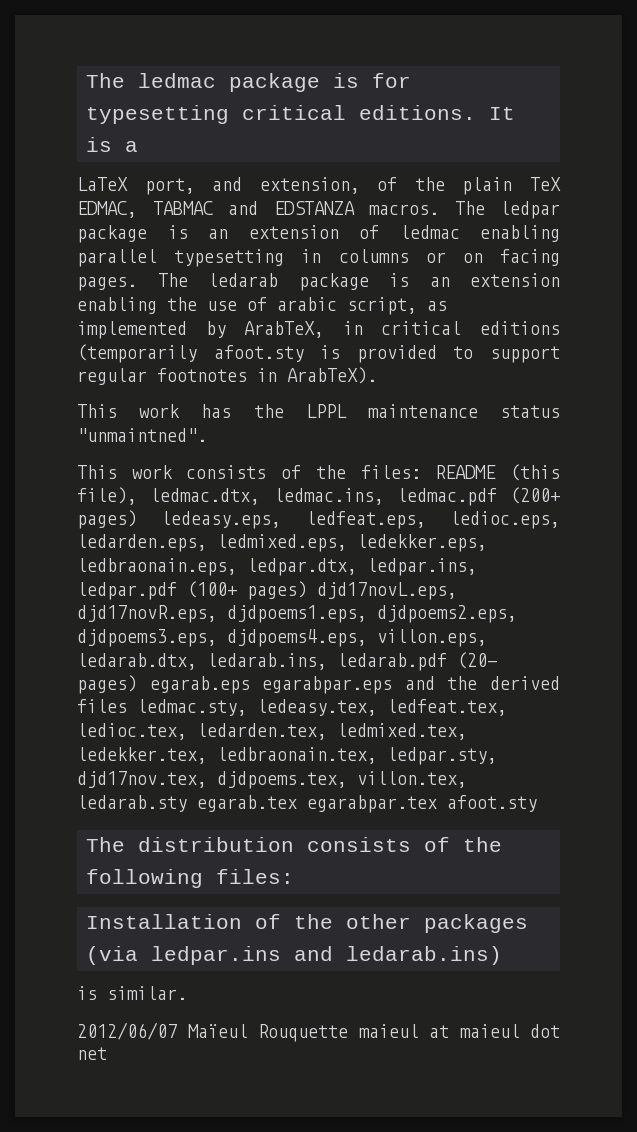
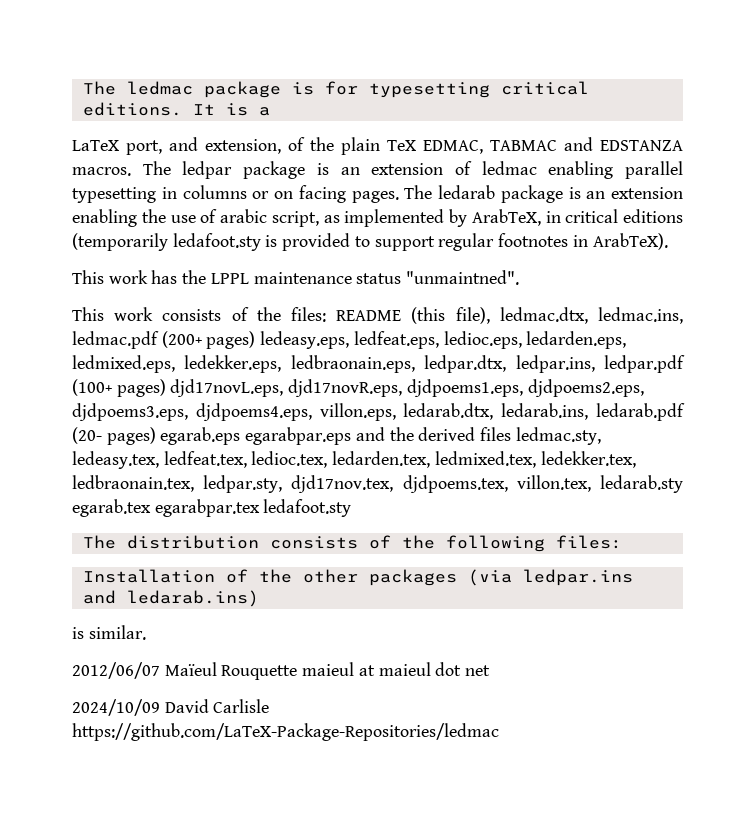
- The ledarab package is an extension enabling the use of arabic script, as implemented by ArabTeX, in critical editions (temporarily afoot.sty is provided to support regular footnotes in ArabTeX).
+ The ledarab package is an extension enabling the use of arabic script, as implemented by ArabTeX, in critical editions (temporarily ledafoot.sty is provided to support regular footnotes in ArabTeX).
- This work consists of the files: README (this file), ledmac.dtx, ledmac.ins, ledmac.pdf (200+ pages) ledeasy.eps, ledfeat.eps, ledioc.eps, ledarden.eps, ledmixed.eps, ledekker.eps, ledbraonain.eps, ledpar.dtx, ledpar.ins, ledpar.pdf (100+ pages) djd17novL.eps, djd17novR.eps, djdpoems1.eps, djdpoems2.eps, djdpoems3.eps, djdpoems4.eps, villon.eps, ledarab.dtx, ledarab.ins, ledarab.pdf (20- pages) egarab.eps egarabpar.eps and the derived files ledmac.sty, ledeasy.tex, ledfeat.tex, ledioc.tex, ledarden.tex, ledmixed.tex, ledekker.tex, ledbraonain.tex, ledpar.sty, djd17nov.tex, djdpoems.tex, villon.tex, ledarab.sty egarab.tex egarabpar.tex afoot.sty
+ This work consists of the files: README (this file), ledmac.dtx, ledmac.ins, ledmac.pdf (200+ pages) ledeasy.eps, ledfeat.eps, ledioc.eps, ledarden.eps, ledmixed.eps, ledekker.eps, ledbraonain.eps, ledpar.dtx, ledpar.ins, ledpar.pdf (100+ pages) djd17novL.eps, djd17novR.eps, djdpoems1.eps, djdpoems2.eps, djdpoems3.eps, djdpoems4.eps, villon.eps, ledarab.dtx, ledarab.ins, ledarab.pdf (20- pages) egarab.eps egarabpar.eps and the derived files ledmac.sty, ledeasy.tex, ledfeat.tex, ledioc.tex, ledarden.tex, ledmixed.tex, ledekker.tex, ledbraonain.tex, ledpar.sty, djd17nov.tex, djdpoems.tex, villon.tex, ledarab.sty egarab.tex egarabpar.tex ledafoot.sty
+ 2024/10/09 David Carlisle https://github.com/LaTeX-Package-Repositories/ledmac

